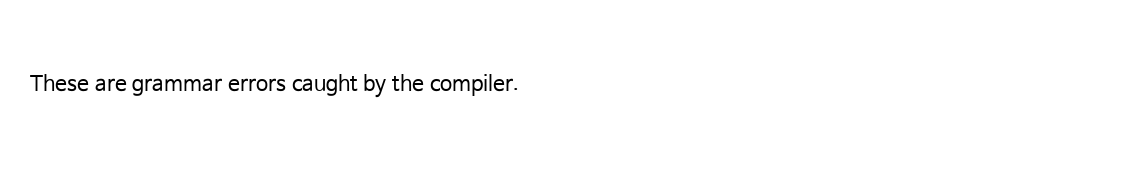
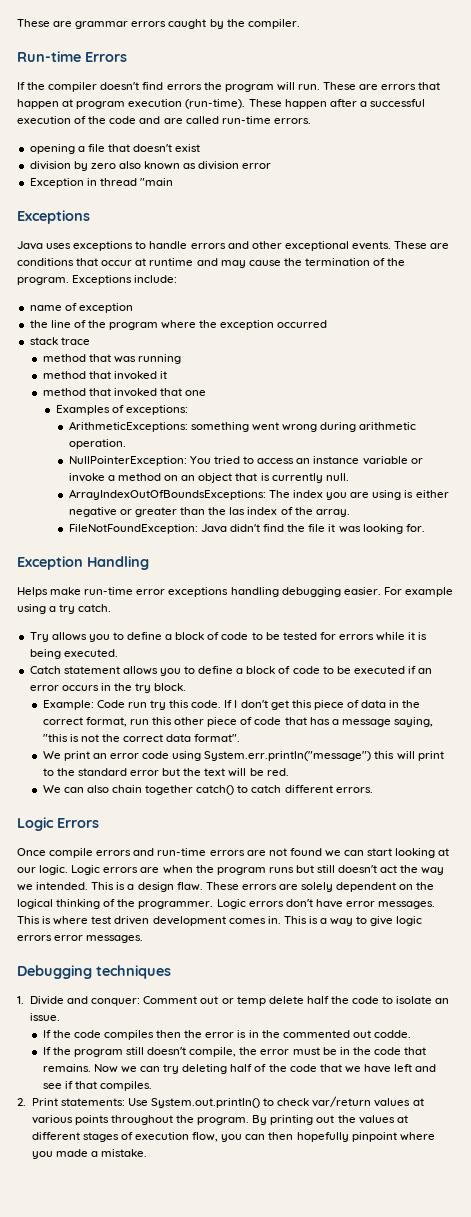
+ Run-time Errors
+ If the compiler doesn't find errors the program will run. These are errors that happen at program execution (run-time). These happen after a successful execution of the code and are called run-time errors.
+ opening a file that doesn't exist
+ division by zero also known as division error
+ Exception in thread "main
+ Exceptions
+ Java uses exceptions to handle errors and other exceptional events. These are conditions that occur at runtime and may cause the termination of the program. Exceptions include:
+ name of exception
+ the line of the program where the exception occurred
+ stack trace
+ method that was running
+ method that invoked it
+ method that invoked that one
+ Examples of exceptions:
+ ArithmeticExceptions: something went wrong during arithmetic operation.
+ NullPointerException: You tried to access an instance variable or invoke a method on an object that is currently null.
+ ArrayIndexOutOfBoundsExceptions: The index you are using is either negative or greater than the las index of the array.
+ FileNotFoundException: Java didn't find the file it was looking for.
+ Exception Handling
+ Helps make run-time error exceptions handling debugging easier. For example using a try catch.
+ Try allows you to define a block of code to be tested for errors while it is being executed.
+ Catch statement allows you to define a block of code to be executed if an error occurs in the try block.
+ Example: Code run try this code. If I don't get this piece of data in the correct format, run this other piece of code that has a message saying, "this is not the correct data format".
+ We print an error code using System.err.println("message") this will print to the standard error but the text will be red.
+ We can also chain together catch() to catch different errors.
+ Logic Errors
+ Once compile errors and run-time errors are not found we can start looking at our logic. Logic errors are when the program runs but still doesn't act the way we intended. This is a design flaw. These errors are solely dependent on the logical thinking of the programmer. Logic errors don't have error messages. This is where test driven development comes in. This is a way to give logic errors error messages.
+ Debugging techniques
+ 1. Divide and conquer: Comment out or temp delete half the code to isolate an issue.
+ If the code compiles then the error is in the commented out codde.
+ If the program still doesn't compile, the error must be in the code that remains. Now we can try deleting half of the code that we have left and see if that compiles.
+ 2. Print statements: Use System.out.println() to check var/return values at various points throughout the program. By printing out the values at different stages of execution flow, you can then hopefully pinpoint where you made a mistake.

